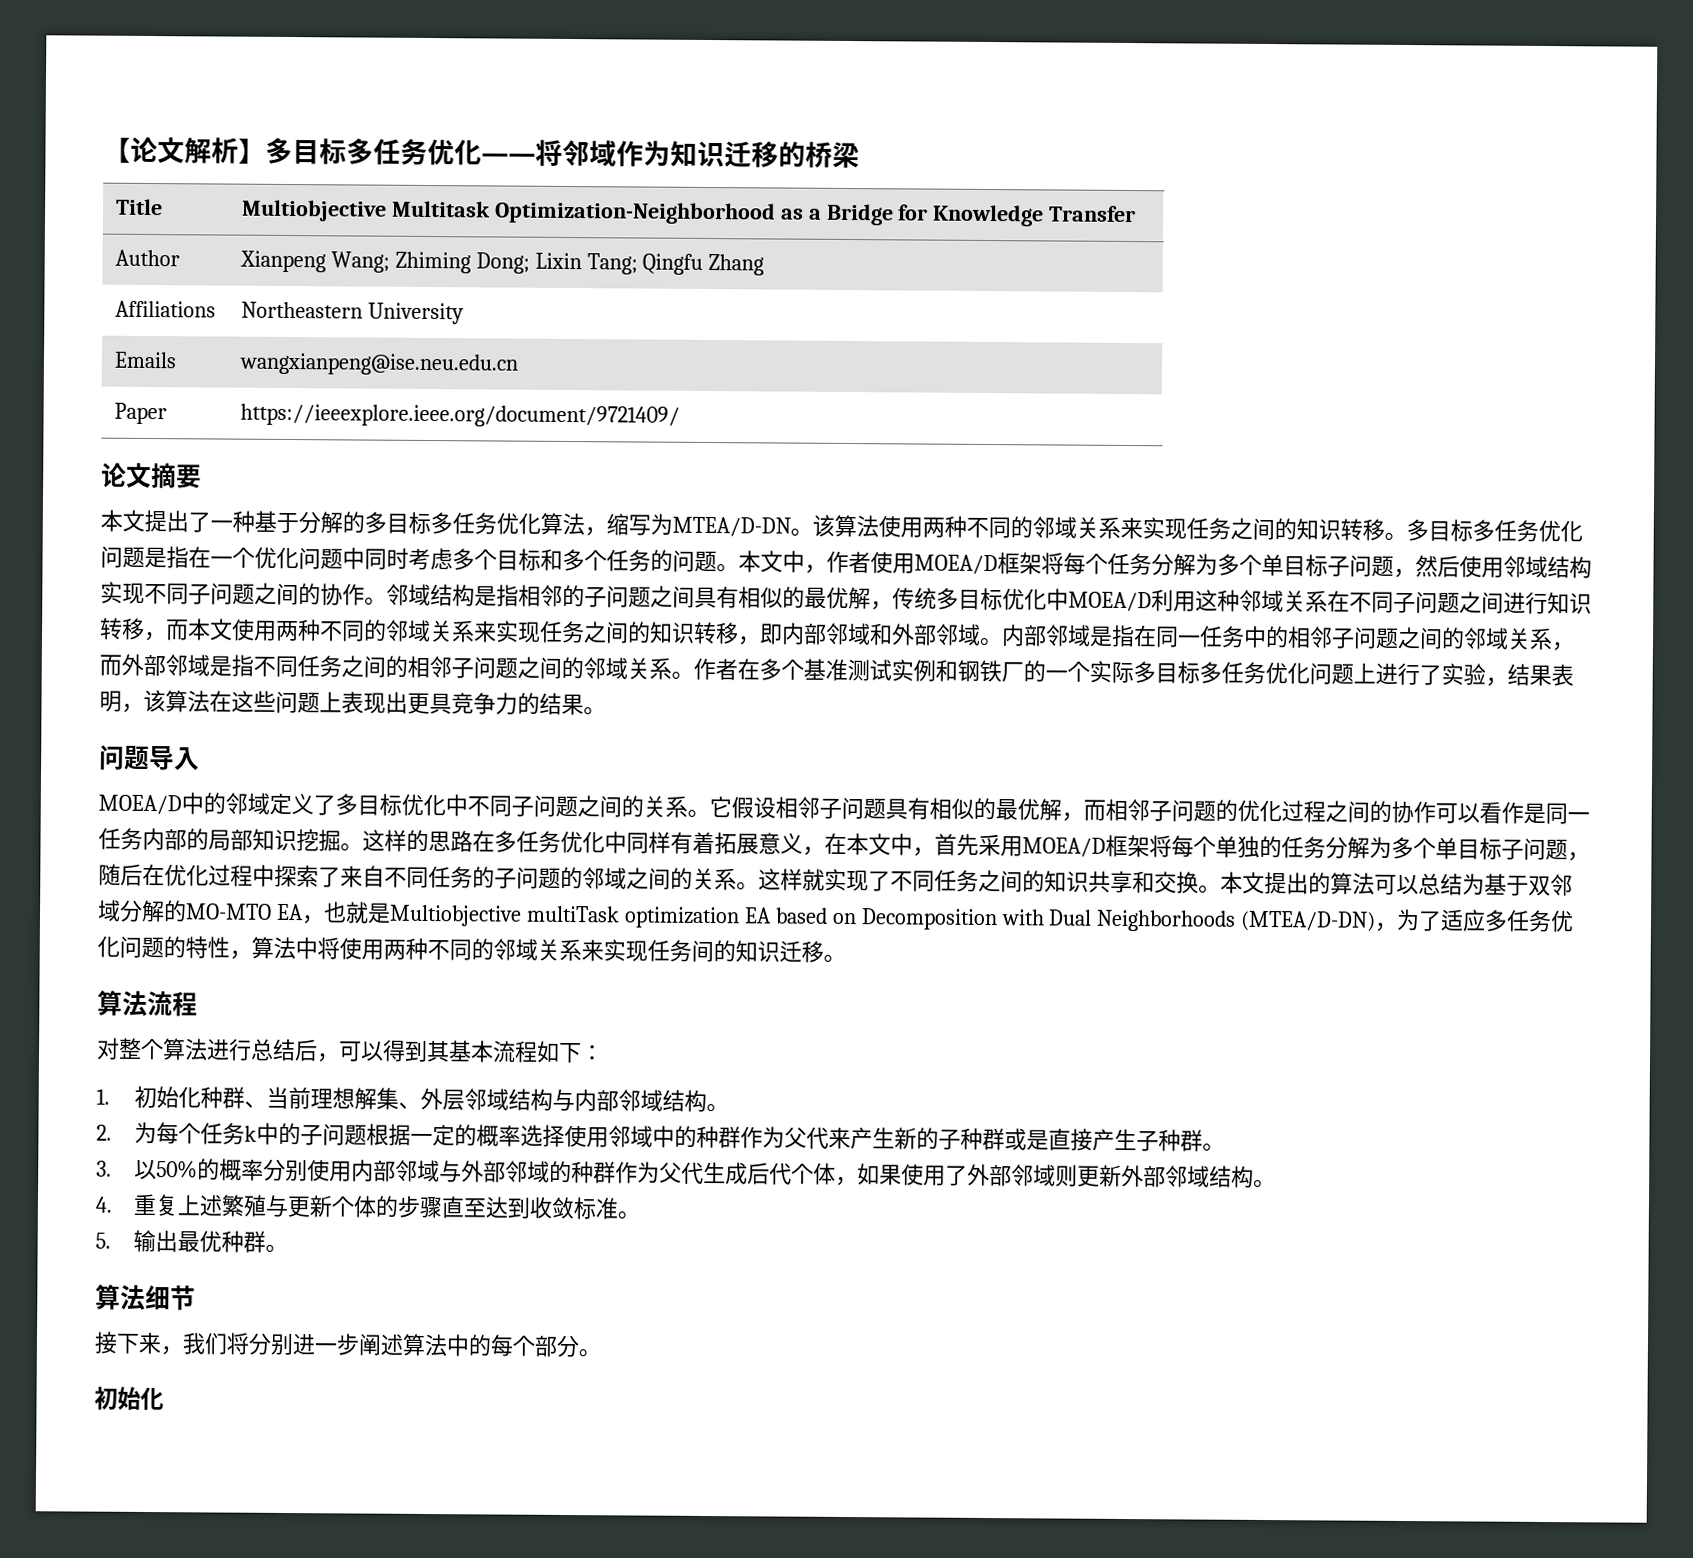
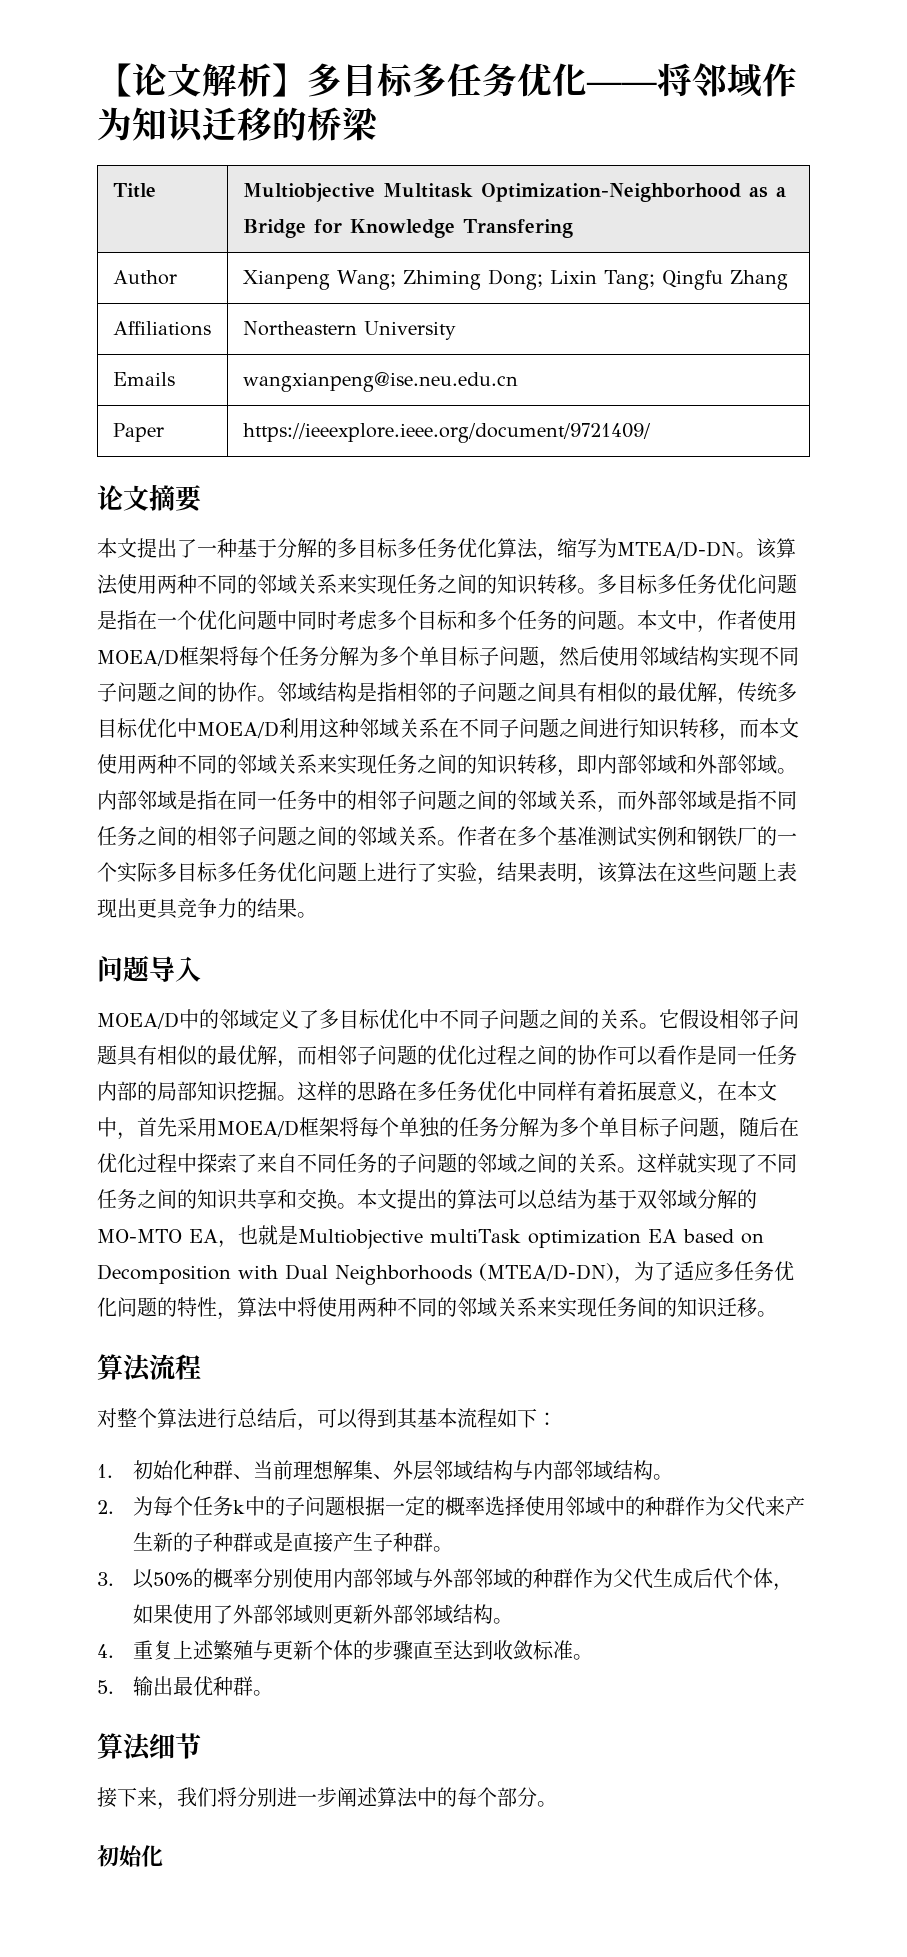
- Title | Multiobjective Multitask Optimization-Neighborhood as a Bridge for Knowledge Transfer
+ Title | Multiobjective Multitask Optimization-Neighborhood as a Bridge for Knowledge Transfering

